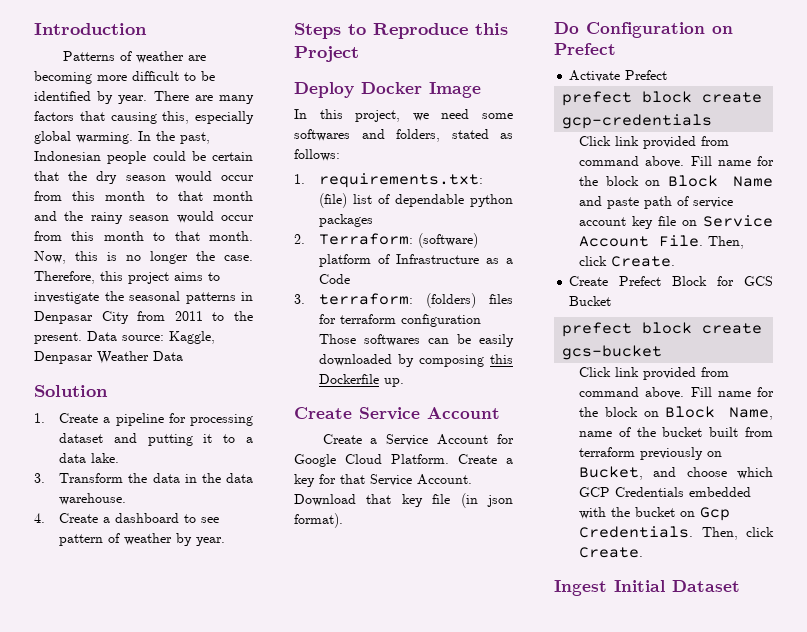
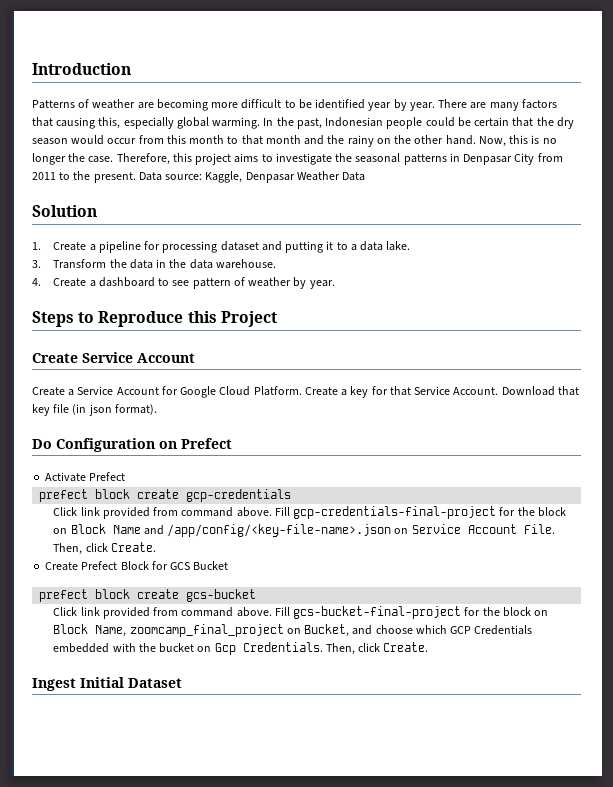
- Patterns of weather are becoming more difficult to be identified by year.
+ Patterns of weather are becoming more difficult to be identified year by year.
- In the past, Indonesian people could be certain that the dry season would occur from this month to that month and the rainy season would occur from this month to that month.
+ In the past, Indonesian people could be certain that the dry season would occur from this month to that month and the rainy on the other hand.
- Deploy Docker Image
- In this project, we need some softwares and folders, stated as follows:
- 1. requirements.txt: (file) list of dependable python packages
- 2. Terraform: (software) platform of Infrastructure as a Code
- 3. terraform: (folders) files for terraform configuration Those softwares can be easily downloaded by composing this Dockerfile up.
- Fill name for the block on Block Name and paste path of service account key file on Service Account File.
+ Fill gcp-credentials-final-project for the block on Block Name and /app/config/<key-file-name>.json on Service Account File.
- Fill name for the block on Block Name, name of the bucket built from terraform previously on Bucket, and choose which GCP Credentials embedded with the bucket on Gcp Credentials.
+ Fill gcs-bucket-final-project for the block on Block Name, zoomcamp_final_project on Bucket, and choose which GCP Credentials embedded with the bucket on Gcp Credentials.

